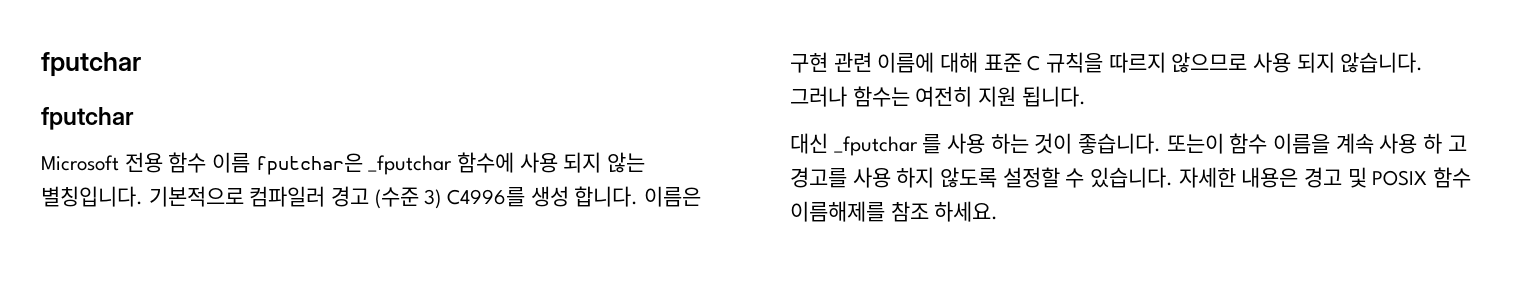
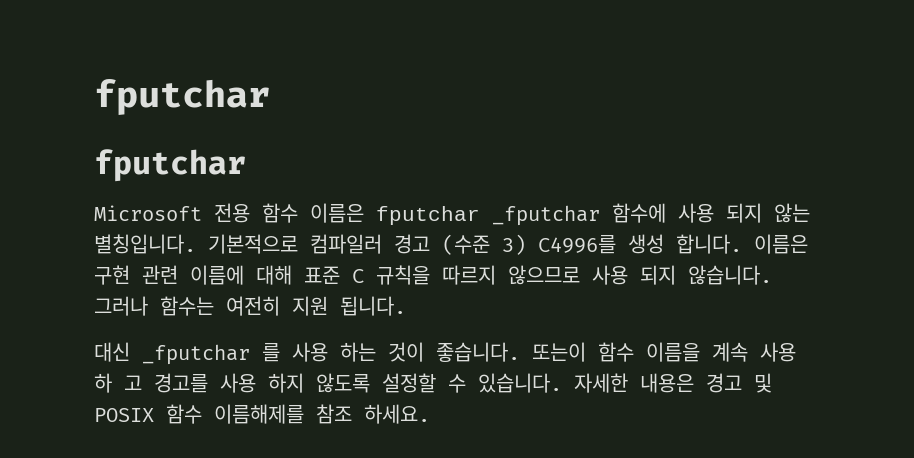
- Microsoft 전용 함수 이름 fputchar은 _fputchar 함수에 사용 되지 않는 별칭입니다.
+ Microsoft 전용 함수 이름은 fputchar _fputchar 함수에 사용 되지 않는 별칭입니다.

